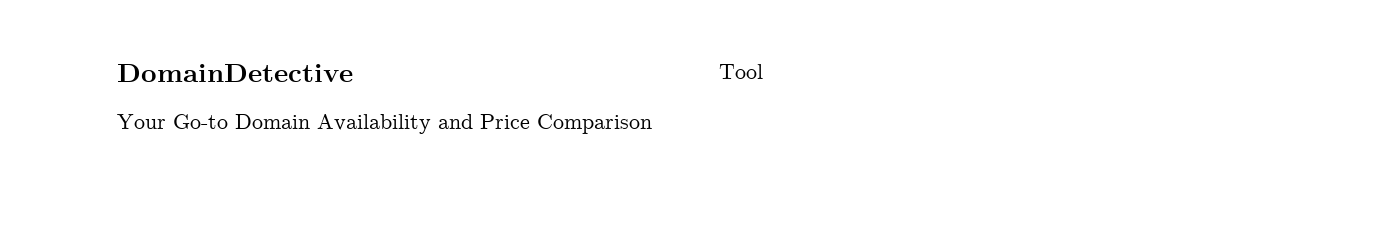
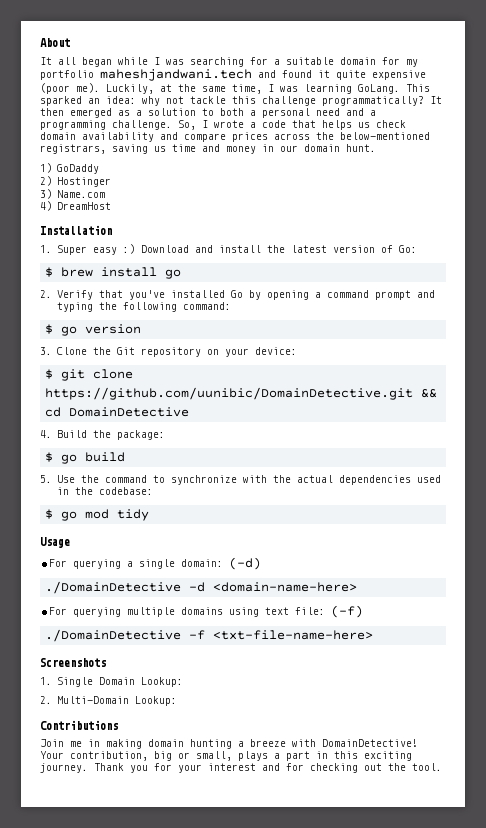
- DomainDetective
- Your Go-to Domain Availability and Price Comparison Tool
+ About
+ It all began while I was searching for a suitable domain for my portfolio maheshjandwani.tech and found it quite expensive (poor me). Luckily, at the same time, I was learning GoLang. This sparked an idea: why not tackle this challenge programmatically? It then emerged as a solution to both a personal need and a programming challenge. So, I wrote a code that helps us check domain availability and compare prices across the below-mentioned registrars, saving us time and money in our domain hunt.
+ 1) GoDaddy
+ 2) Hostinger
+ 3) Name.com
+ 4) DreamHost
+ Installation
+ 1. Super easy :) Download and install the latest version of Go:
+ $ brew install go
+ 2. Verify that you've installed Go by opening a command prompt and typing the following command:
+ $ go version
+ 3. Clone the Git repository on your device:
+ $ git clone https://github.com/uunibic/DomainDetective.git && cd DomainDetective
+ 4. Build the package:
+ $ go build
+ 5. Use the command to synchronize with the actual dependencies used in the codebase:
+ $ go mod tidy
+ Usage
+ For querying a single domain: (-d)
+ ./DomainDetective -d <domain-name-here>
+ For querying multiple domains using text file: (-f)
+ ./DomainDetective -f <txt-file-name-here>
+ Screenshots
+ 1. Single Domain Lookup:
+ 2. Multi-Domain Lookup:
+ Contributions
+ Join me in making domain hunting a breeze with DomainDetective! Your contribution, big or small, plays a part in this exciting journey. Thank you for your interest and for checking out the tool.

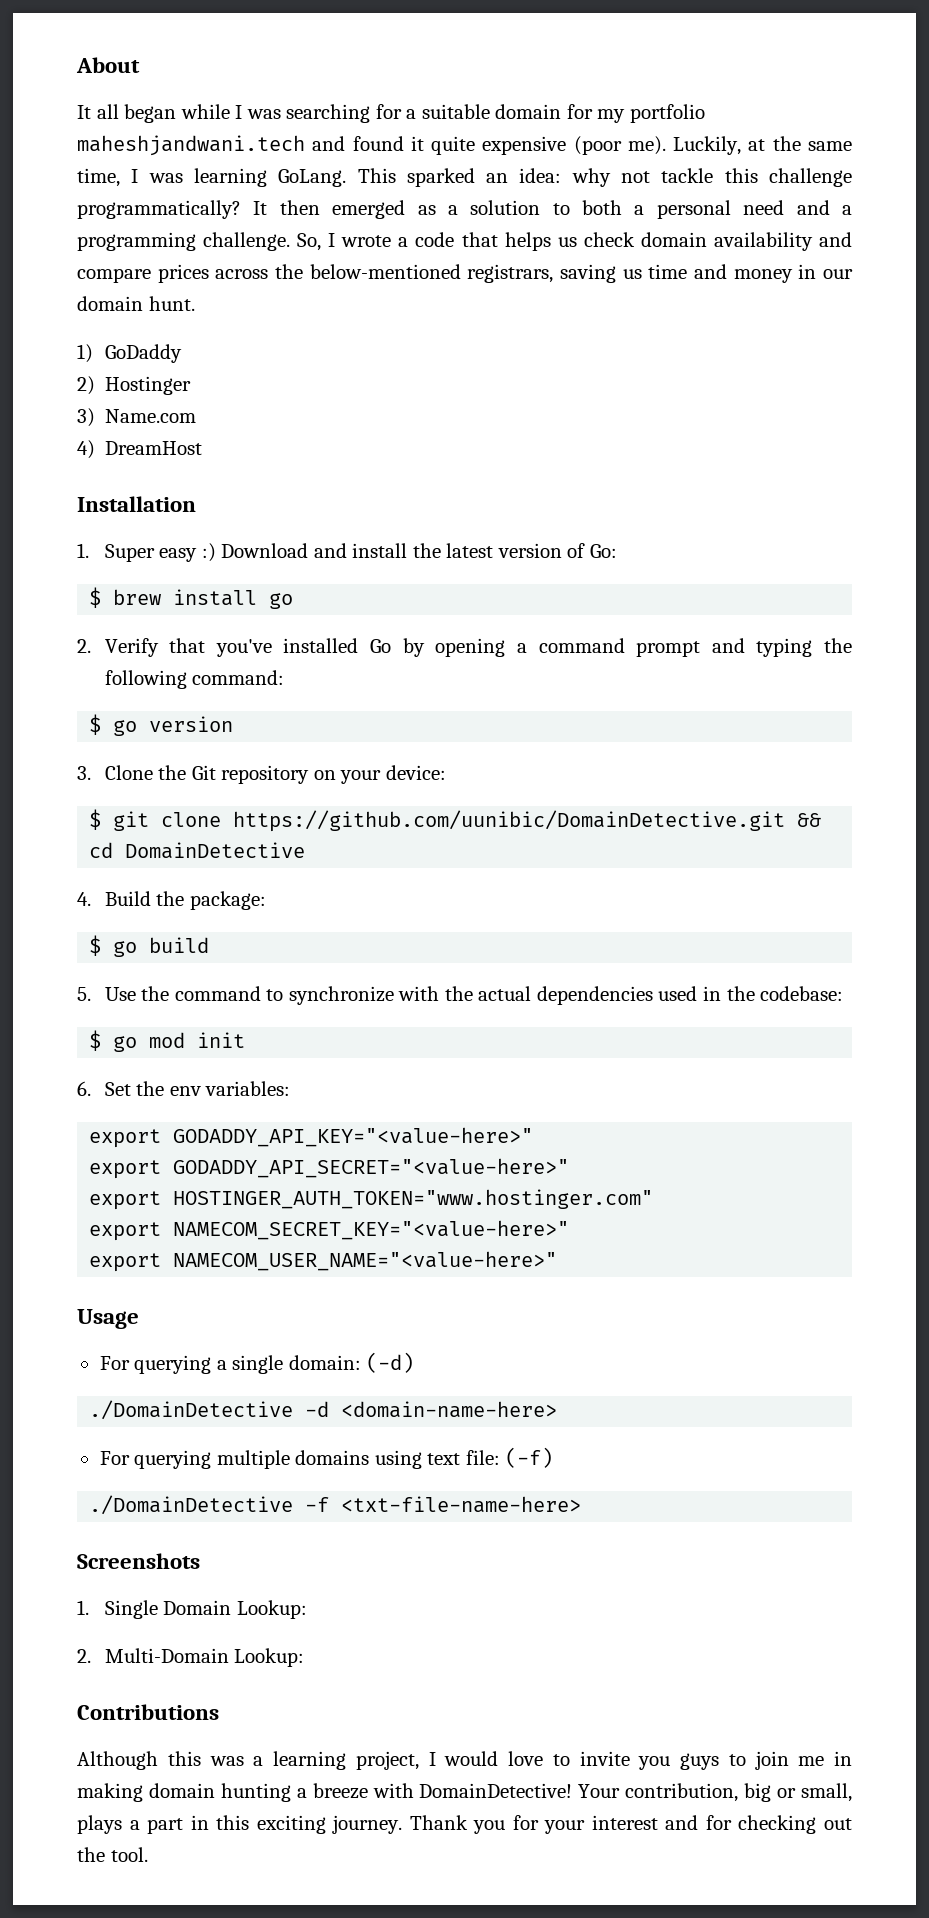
- $ go mod tidy
+ $ go mod init
+ 6. Set the env variables:
+ export GODADDY_API_KEY="<value-here>"
+ export GODADDY_API_SECRET="<value-here>"
+ export HOSTINGER_AUTH_TOKEN="www.hostinger.com"
+ export NAMECOM_SECRET_KEY="<value-here>"
+ export NAMECOM_USER_NAME="<value-here>"
- Join me in making domain hunting a breeze with DomainDetective!
+ Although this was a learning project, I would love to invite you guys to join me in making domain hunting a breeze with DomainDetective!

